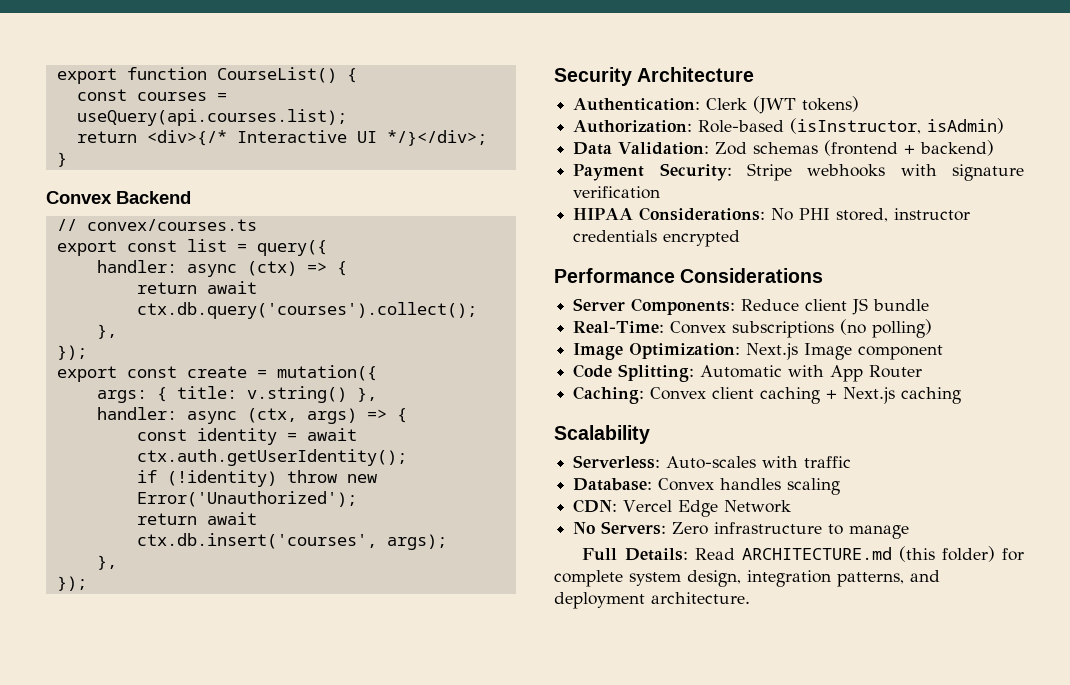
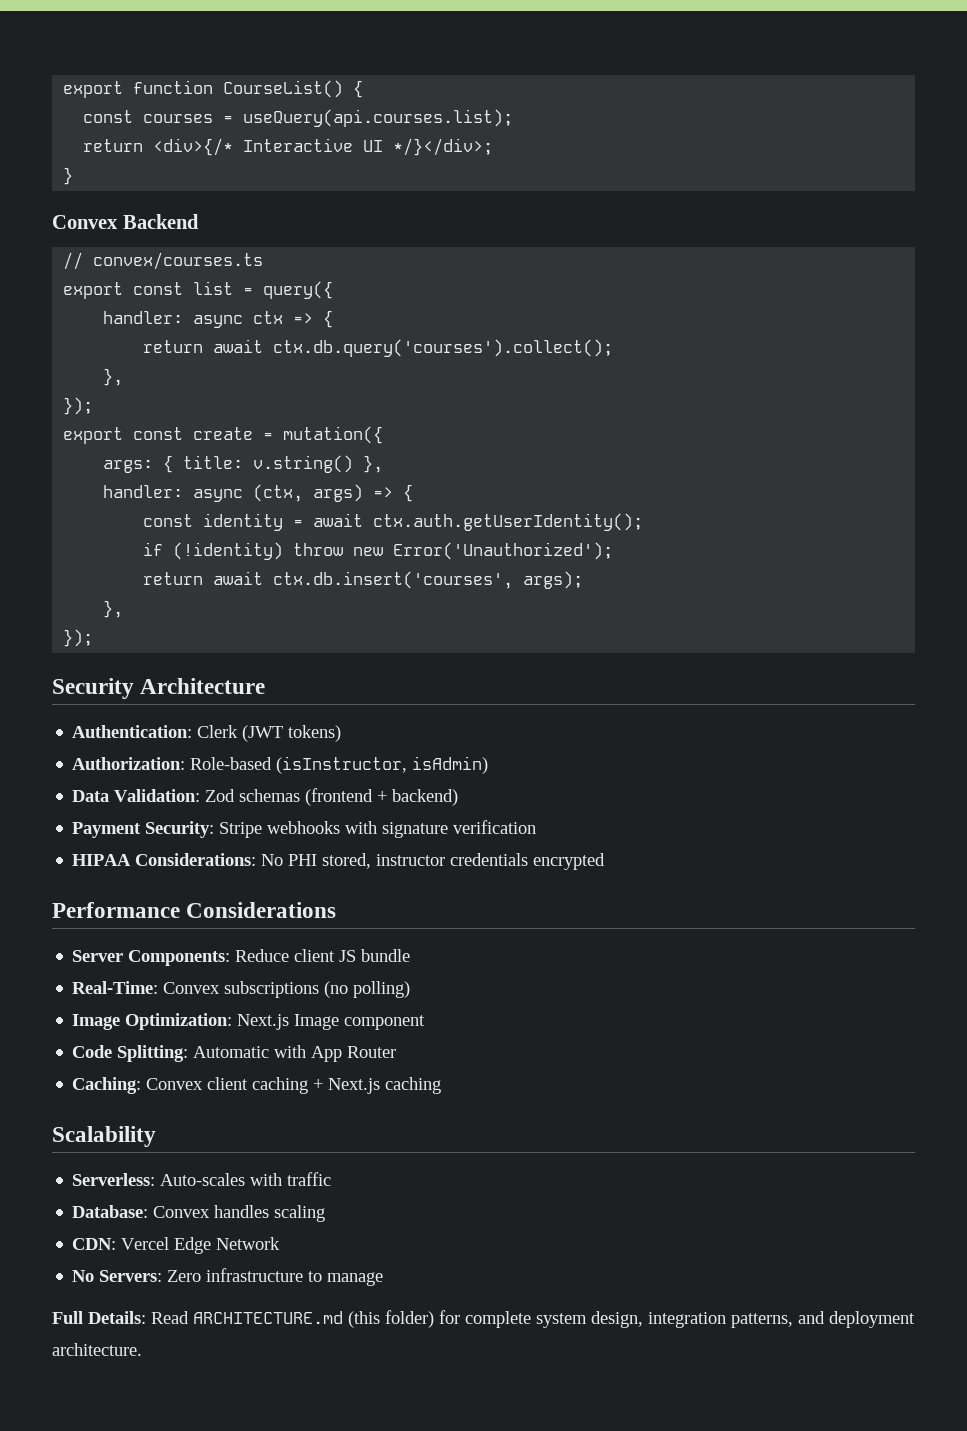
- handler: async (ctx) => {
+ handler: async ctx => {

